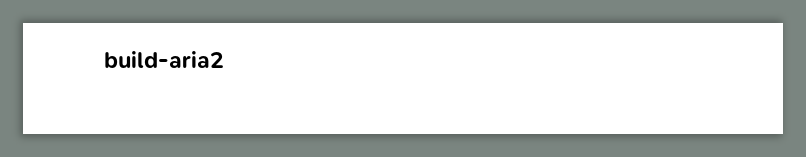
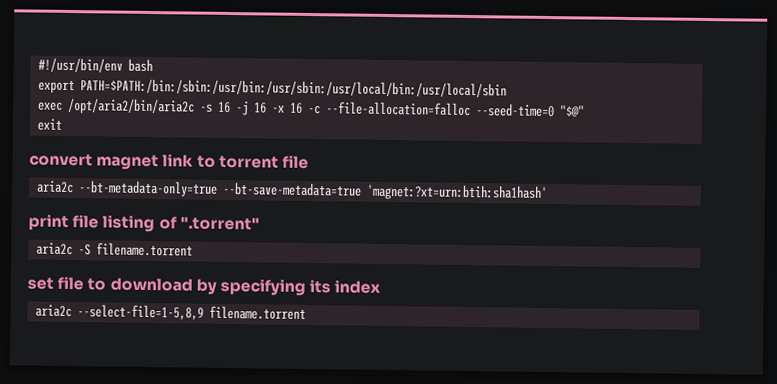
- build-aria2
+ #!/usr/bin/env bash
+ export PATH=$PATH:/bin:/sbin:/usr/bin:/usr/sbin:/usr/local/bin:/usr/local/sbin
+ exec /opt/aria2/bin/aria2c -s 16 -j 16 -x 16 -c --file-allocation=falloc --seed-time=0 "$@"
+ exit
+ convert magnet link to torrent file
+ aria2c --bt-metadata-only=true --bt-save-metadata=true 'magnet:?xt=urn:btih:sha1hash'
+ print file listing of ".torrent"
+ aria2c -S filename.torrent
+ set file to download by specifying its index
+ aria2c --select-file=1-5,8,9 filename.torrent

